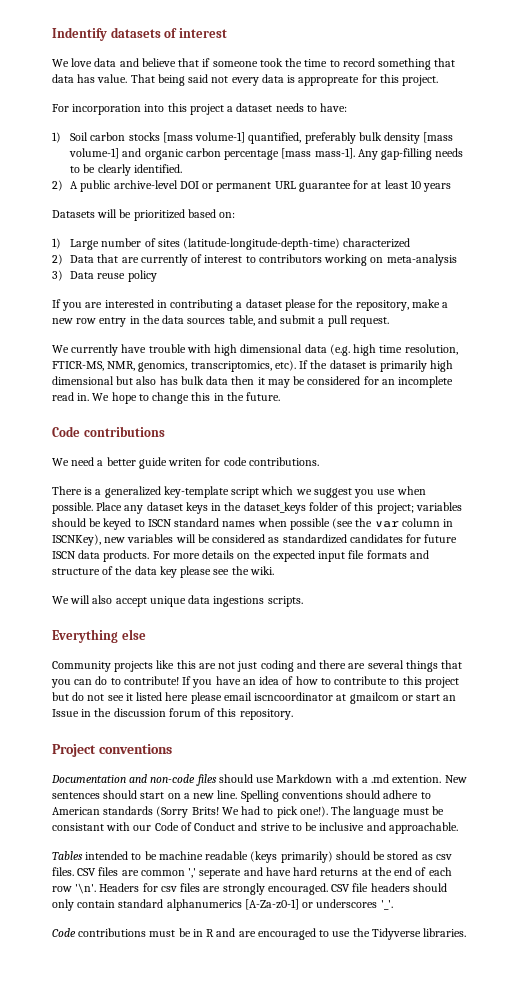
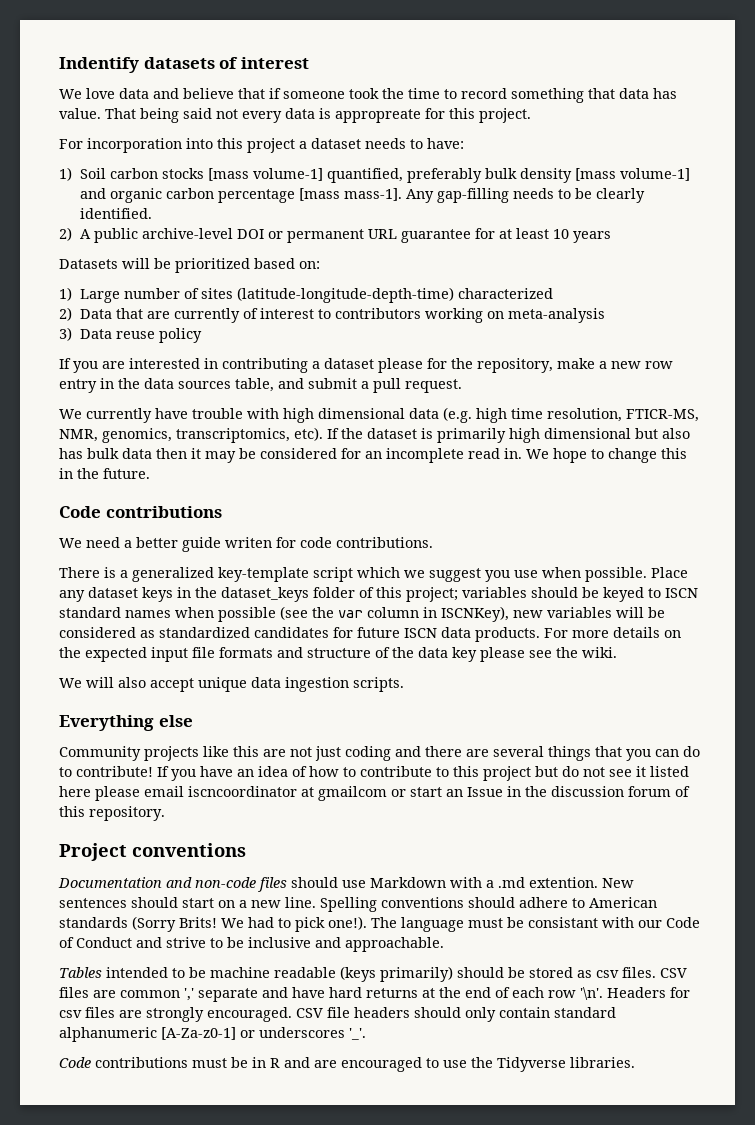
- We will also accept unique data ingestions scripts.
+ We will also accept unique data ingestion scripts.
- CSV files are common ',' seperate and have hard returns at the end of each row '\n'.
+ CSV files are common ',' separate and have hard returns at the end of each row '\n'.
- CSV file headers should only contain standard alphanumerics [A-Za-z0-1] or underscores '_'.
+ CSV file headers should only contain standard alphanumeric [A-Za-z0-1] or underscores '_'.

